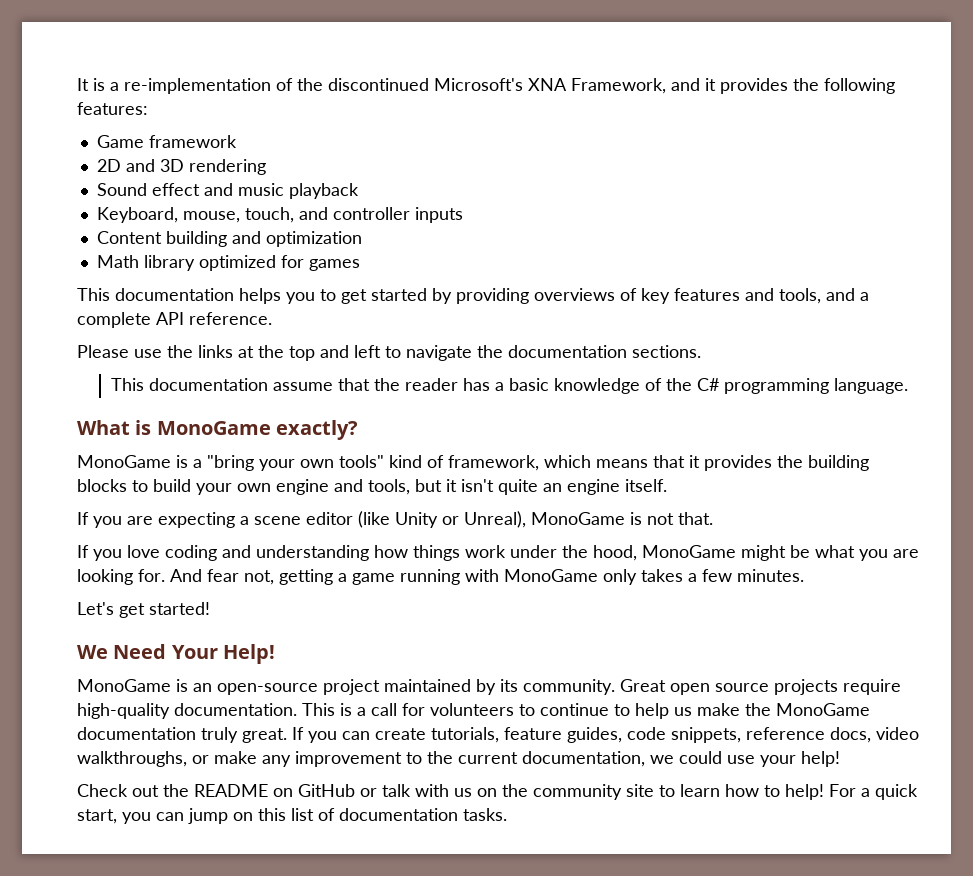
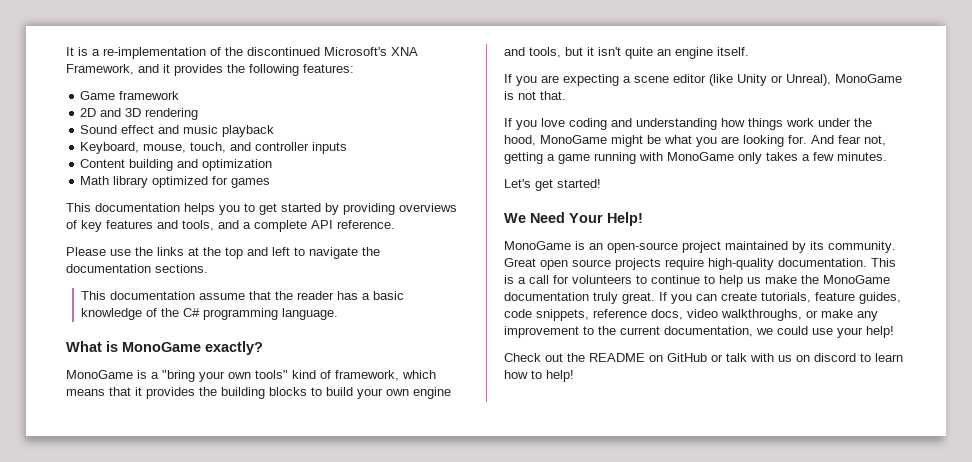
- Check out the README on GitHub or talk with us on the community site to learn how to help! For a quick start, you can jump on this list of documentation tasks.
+ Check out the README on GitHub or talk with us on discord to learn how to help!

